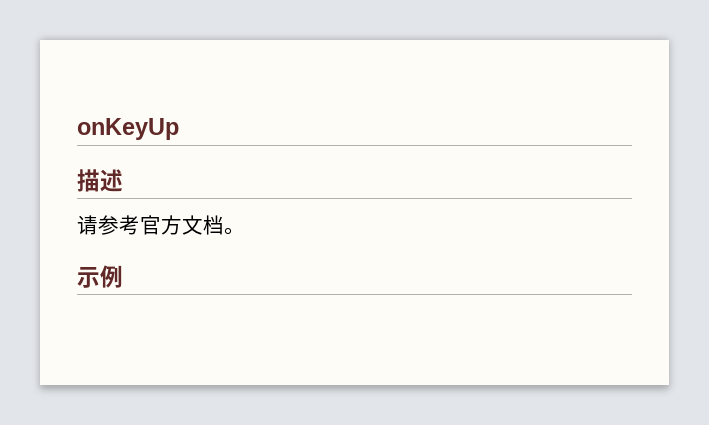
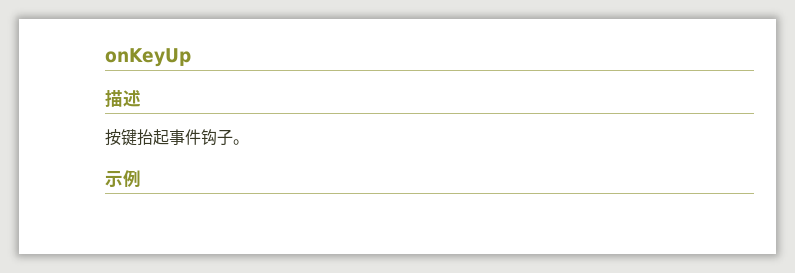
- 请参考官方文档。
+ 按键抬起事件钩子。

